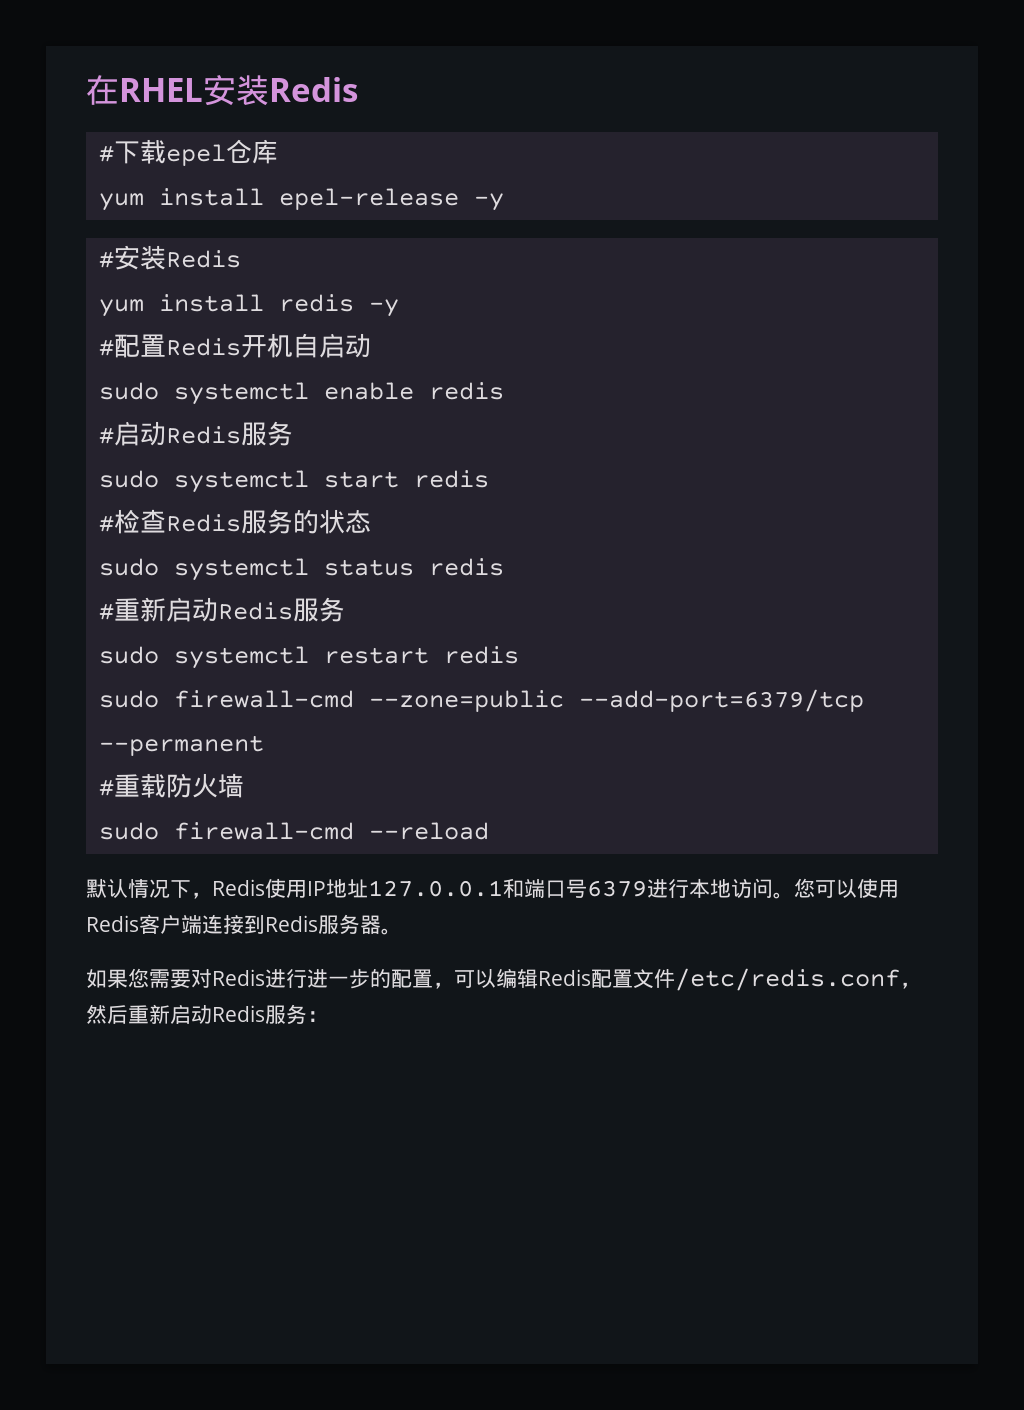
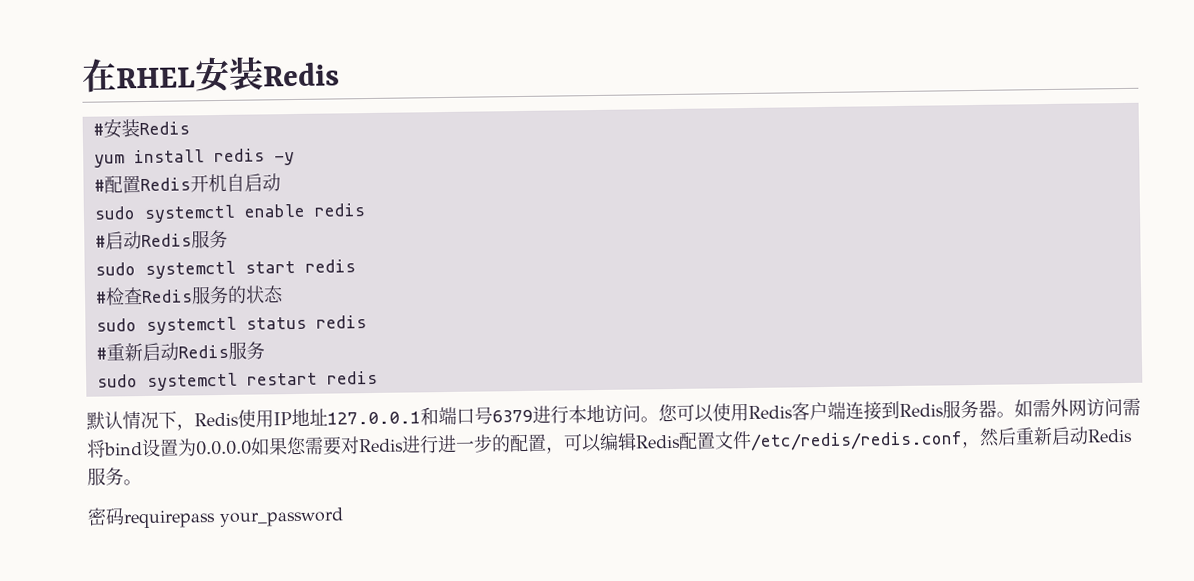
- #下载epel仓库
- yum install epel-release -y
- sudo firewall-cmd --zone=public --add-port=6379/tcp --permanent
- #重载防火墙
- sudo firewall-cmd --reload
- 您可以使用Redis客户端连接到Redis服务器。
- 如果您需要对Redis进行进一步的配置，可以编辑Redis配置文件/etc/redis.conf，然后重新启动Redis服务：
+ 您可以使用Redis客户端连接到Redis服务器。如需外网访问需将bind设置为0.0.0.0如果您需要对Redis进行进一步的配置，可以编辑Redis配置文件/etc/redis/redis.conf，然后重新启动Redis服务。
+ 密码requirepass your_password

